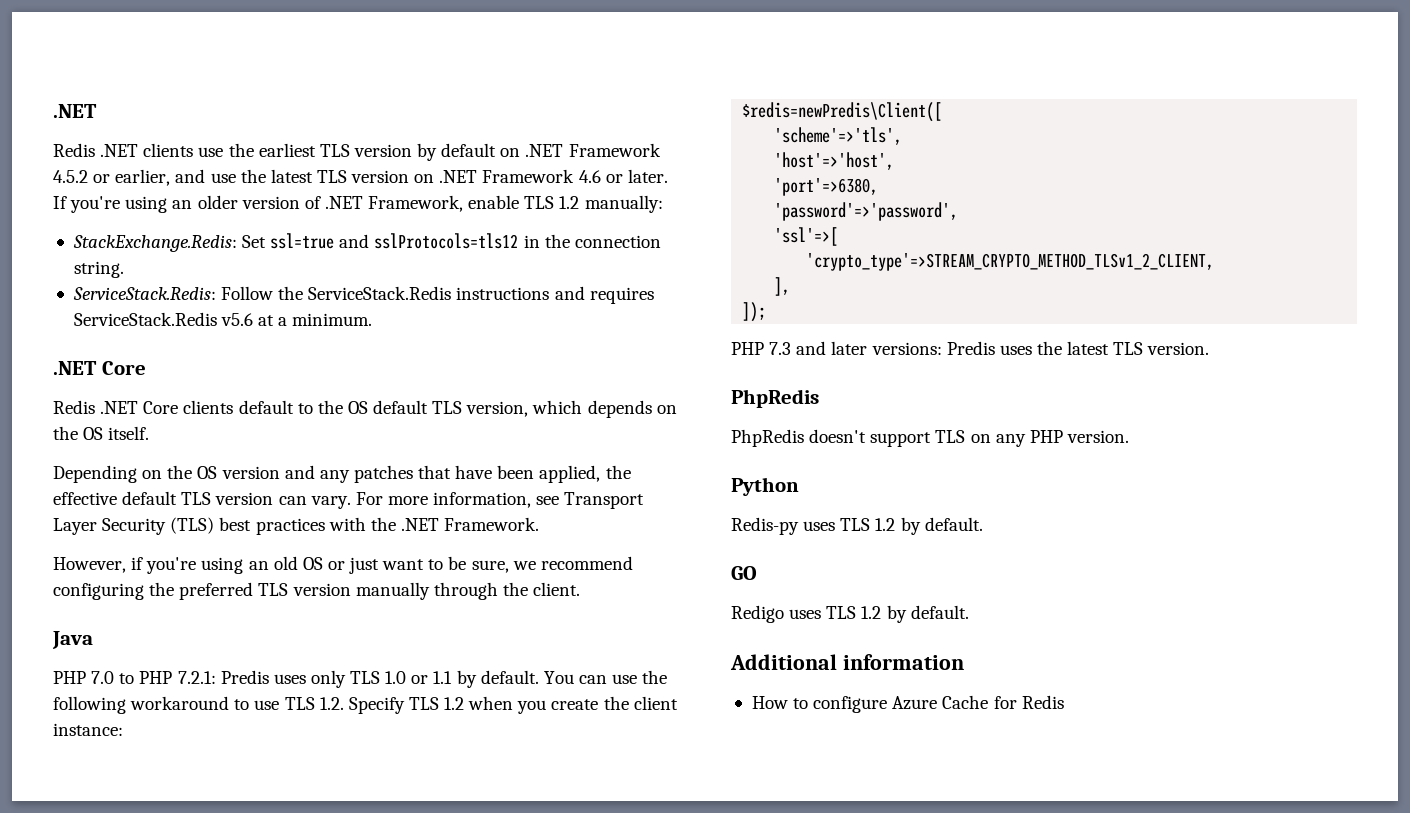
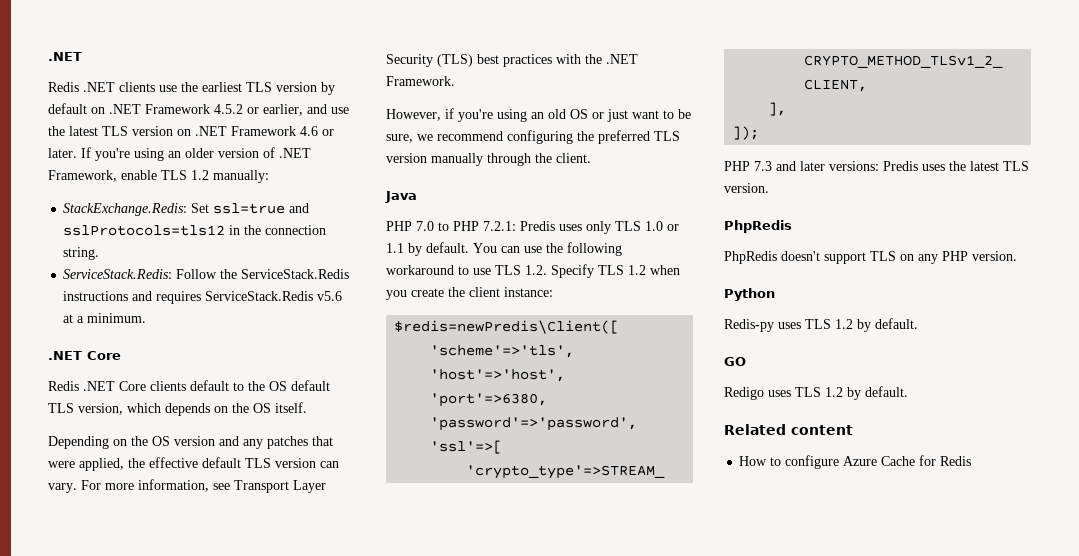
- Depending on the OS version and any patches that have been applied, the effective default TLS version can vary.
+ Depending on the OS version and any patches that were applied, the effective default TLS version can vary.
- Additional information
+ Related content

